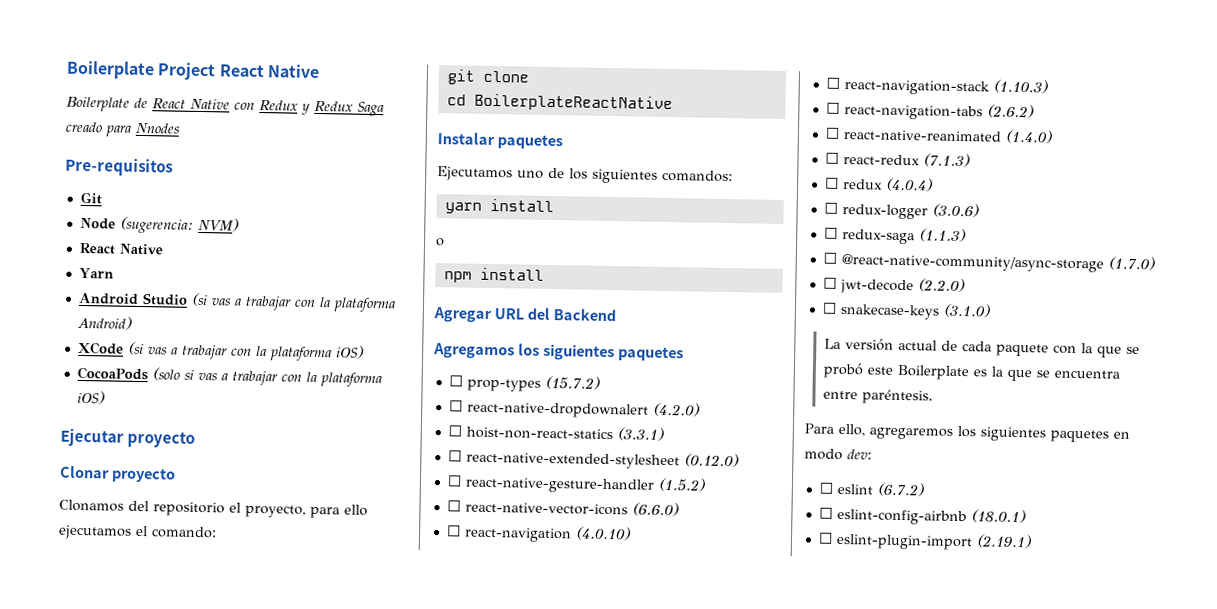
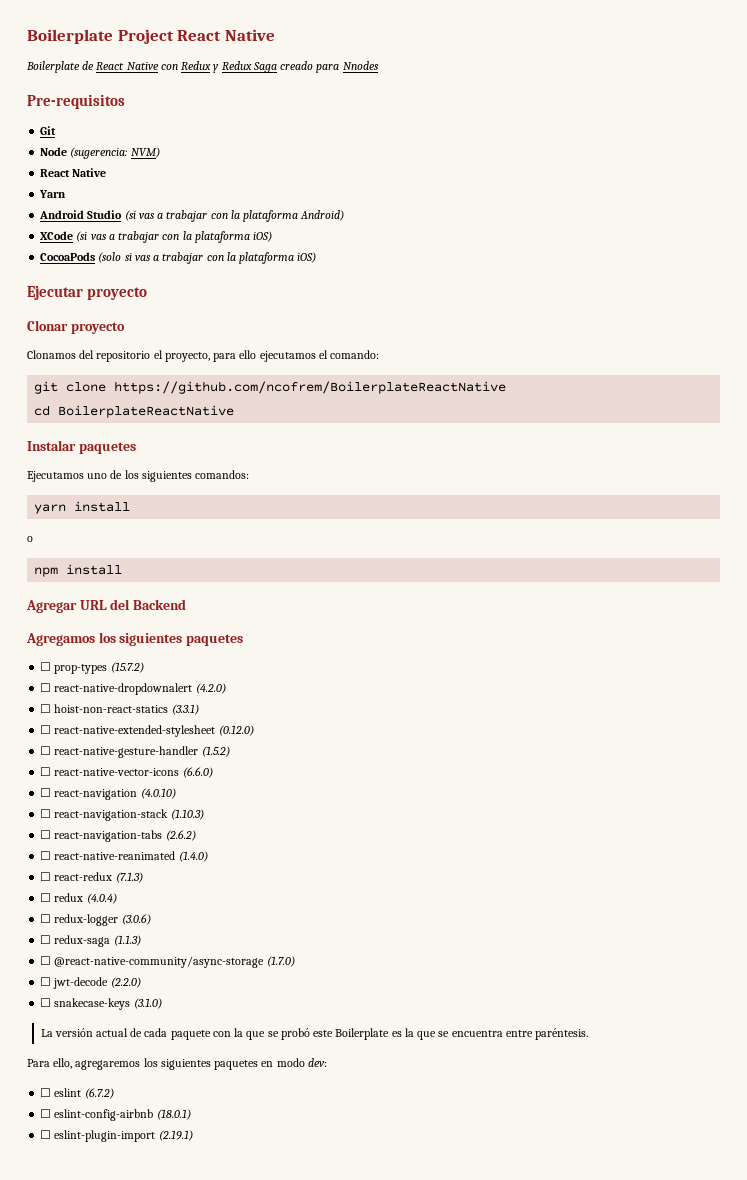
- git clone
+ git clone https://github.com/ncofrem/BoilerplateReactNative

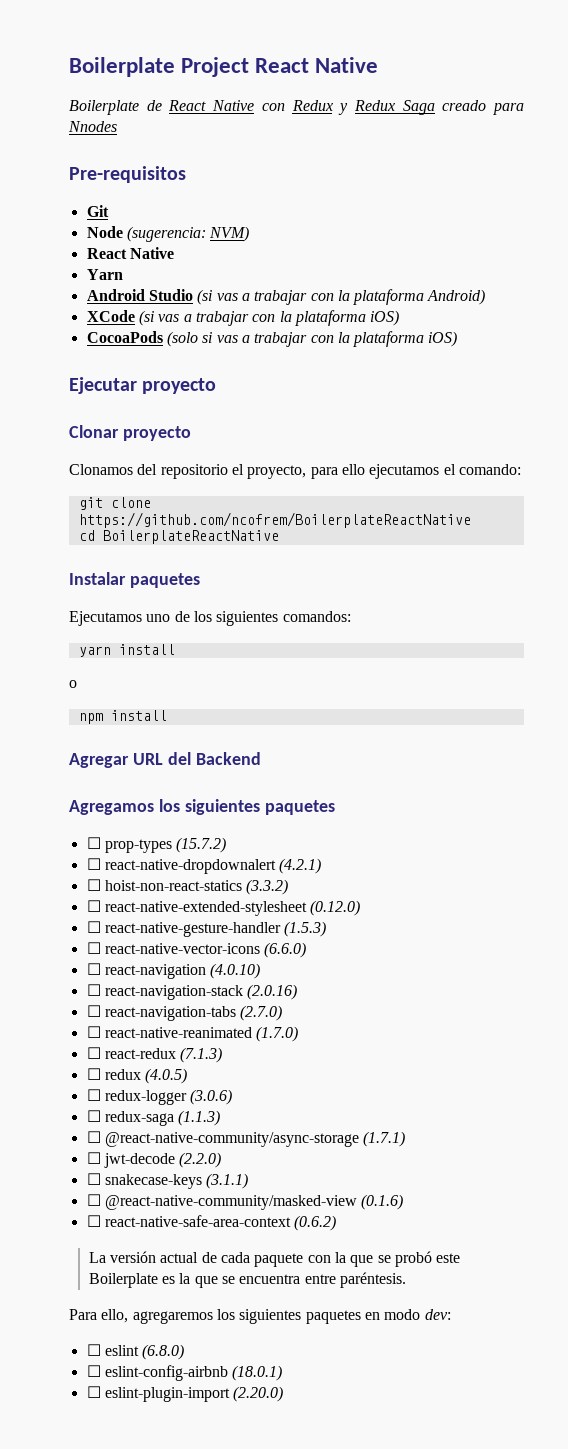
- ☐ react-native-dropdownalert (4.2.0)
+ ☐ react-native-dropdownalert (4.2.1)
- ☐ hoist-non-react-statics (3.3.1)
+ ☐ hoist-non-react-statics (3.3.2)
- ☐ react-native-gesture-handler (1.5.2)
+ ☐ react-native-gesture-handler (1.5.3)
- ☐ react-navigation-stack (1.10.3)
+ ☐ react-navigation-stack (2.0.16)
- ☐ react-navigation-tabs (2.6.2)
+ ☐ react-navigation-tabs (2.7.0)
- ☐ react-native-reanimated (1.4.0)
+ ☐ react-native-reanimated (1.7.0)
- ☐ redux (4.0.4)
+ ☐ redux (4.0.5)
- ☐ @react-native-community/async-storage (1.7.0)
+ ☐ @react-native-community/async-storage (1.7.1)
- ☐ snakecase-keys (3.1.0)
+ ☐ snakecase-keys (3.1.1)
+ ☐ @react-native-community/masked-view (0.1.6)
+ ☐ react-native-safe-area-context (0.6.2)
- ☐ eslint (6.7.2)
+ ☐ eslint (6.8.0)
- ☐ eslint-plugin-import (2.19.1)
+ ☐ eslint-plugin-import (2.20.0)

